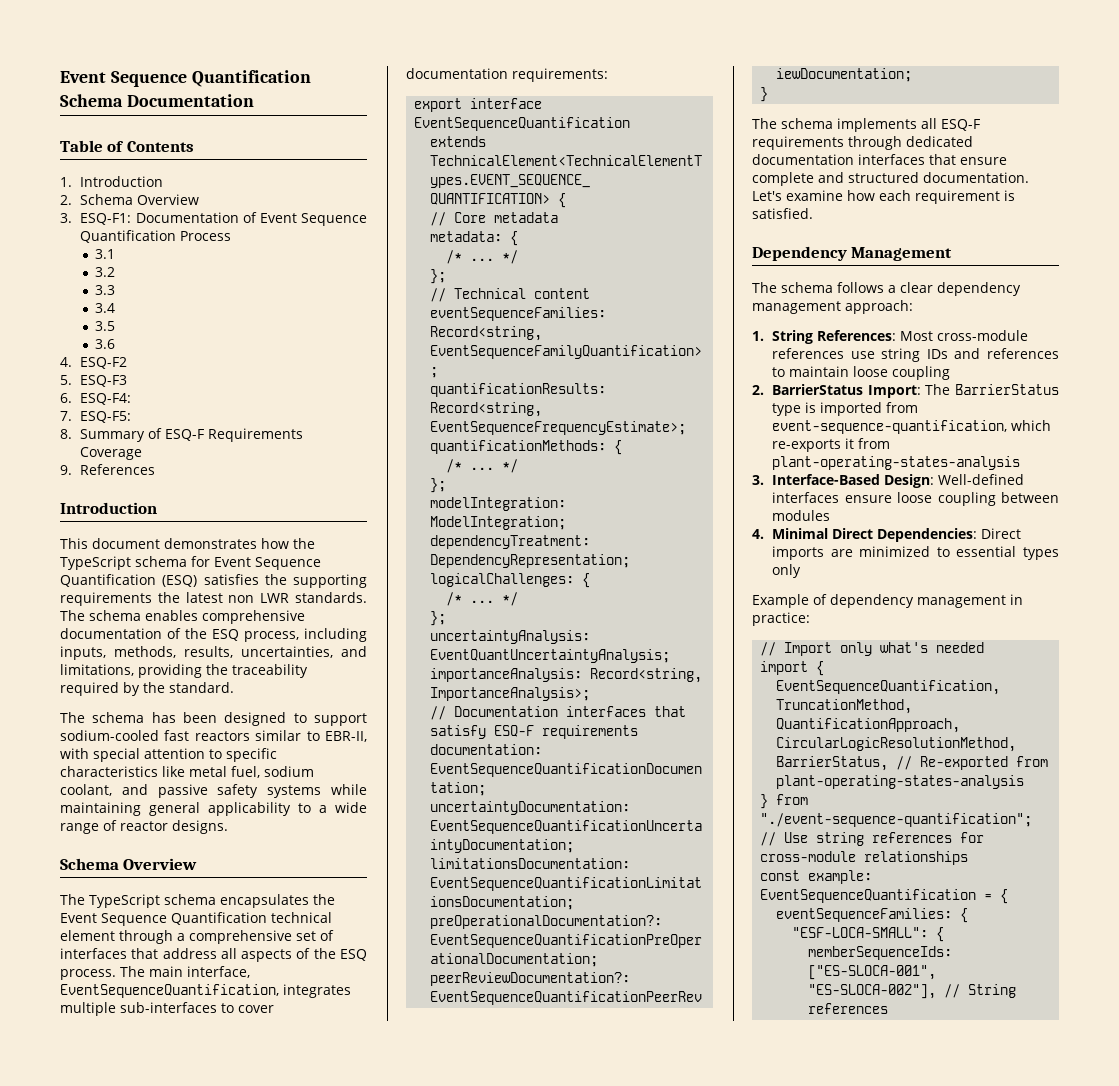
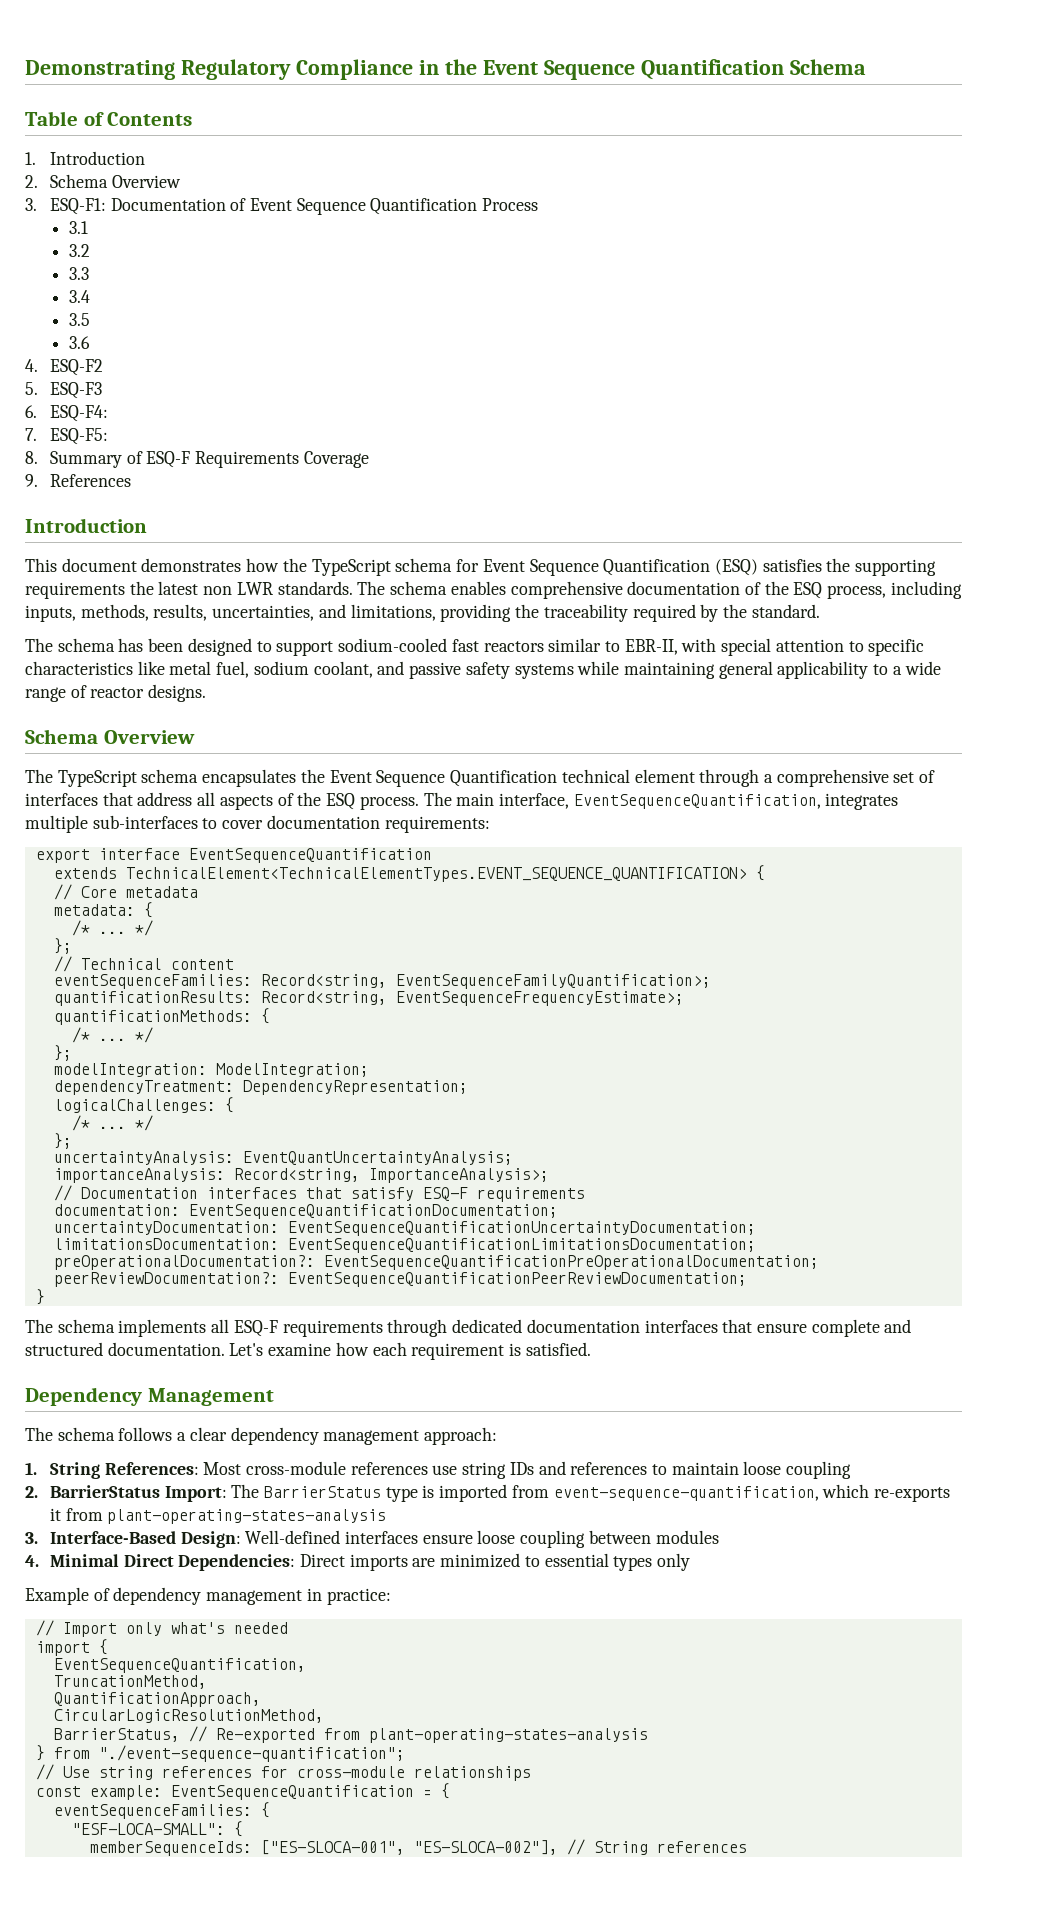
- Event Sequence Quantification Schema Documentation
+ Demonstrating Regulatory Compliance in the Event Sequence Quantification Schema

